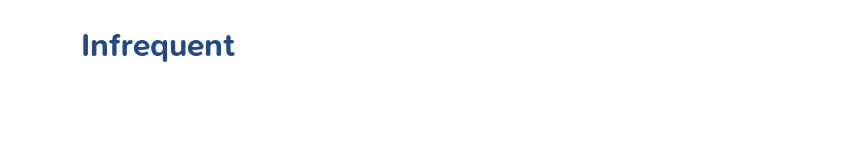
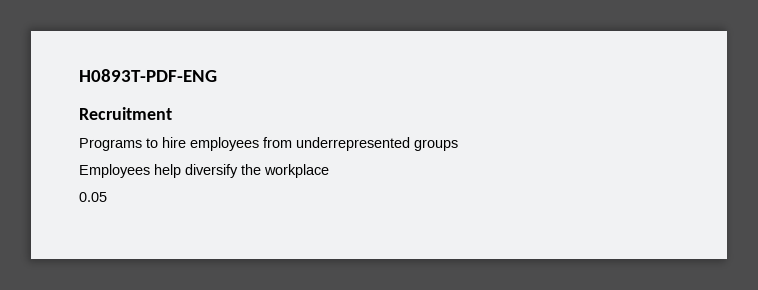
- Infrequent
+ H0893T-PDF-ENG
+ Recruitment
+ Programs to hire employees from underrepresented groups
+ Employees help diversify the workplace
+ 0.05

